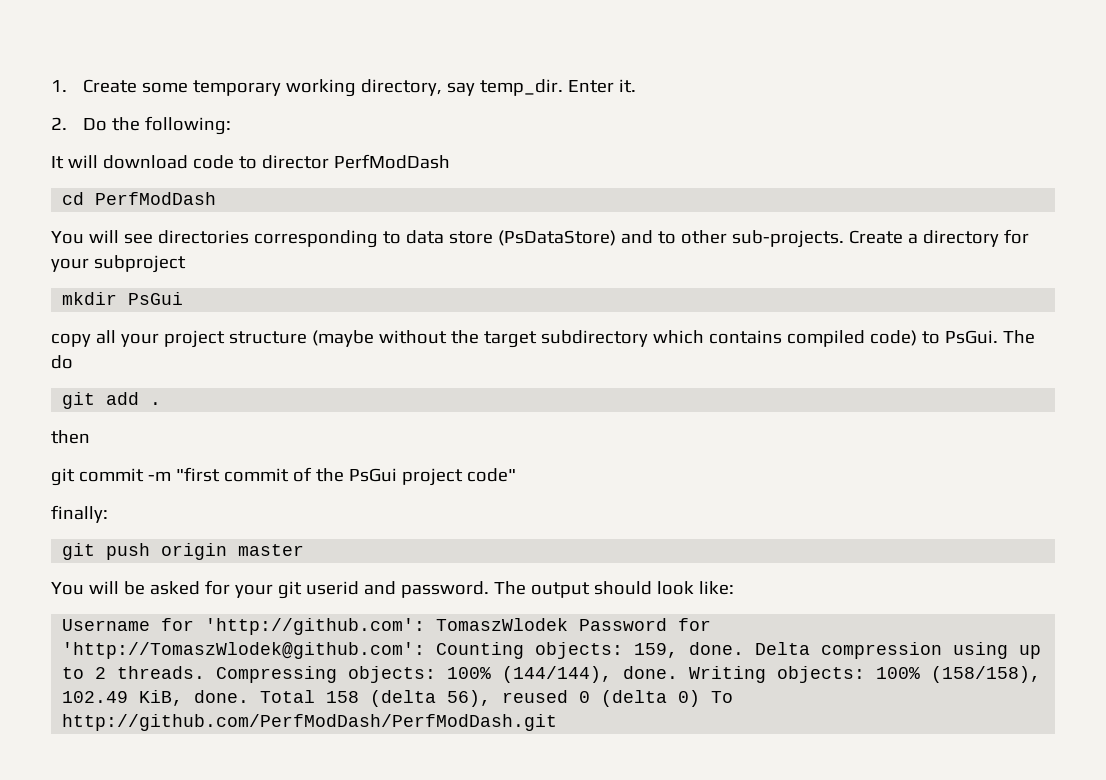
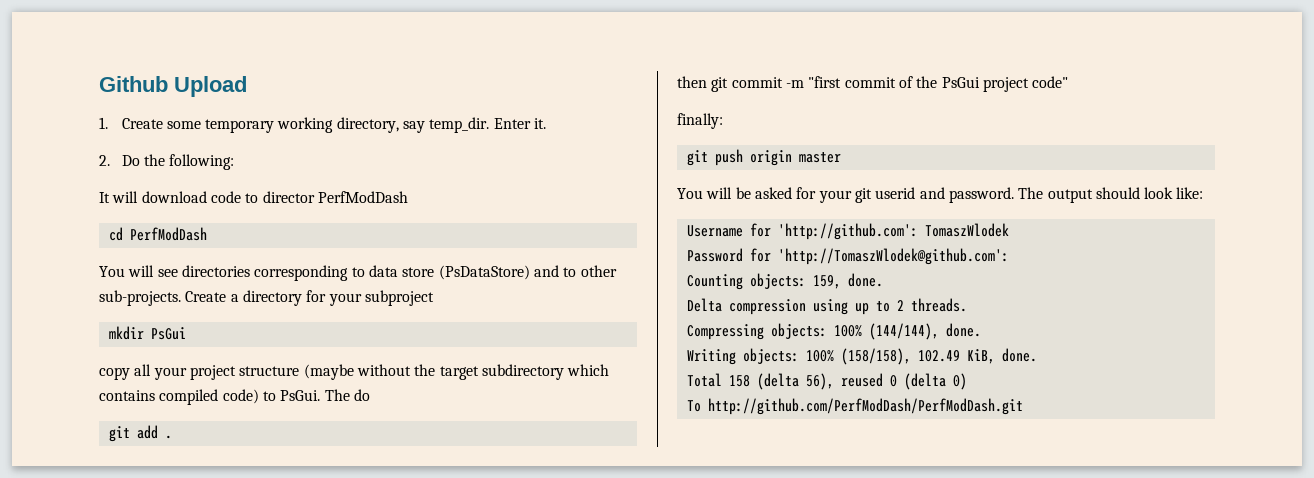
+ Github Upload
- then
- git commit -m "first commit of the PsGui project code"
+ then git commit -m "first commit of the PsGui project code"
- Username for 'http://github.com': TomaszWlodek Password for 'http://TomaszWlodek@github.com': Counting objects: 159, done. Delta compression using up to 2 threads. Compressing objects: 100% (144/144), done. Writing objects: 100% (158/158), 102.49 KiB, done. Total 158 (delta 56), reused 0 (delta 0) To http://github.com/PerfModDash/PerfModDash.git
+ Username for 'http://github.com': TomaszWlodek
+ Password for 'http://TomaszWlodek@github.com':
+ Counting objects: 159, done.
+ Delta compression using up to 2 threads.
+ Compressing objects: 100% (144/144), done.
+ Writing objects: 100% (158/158), 102.49 KiB, done.
+ Total 158 (delta 56), reused 0 (delta 0)
+ To http://github.com/PerfModDash/PerfModDash.git

